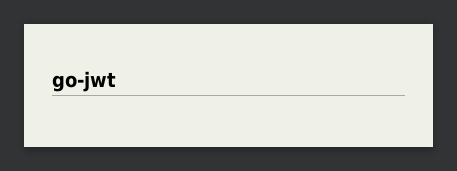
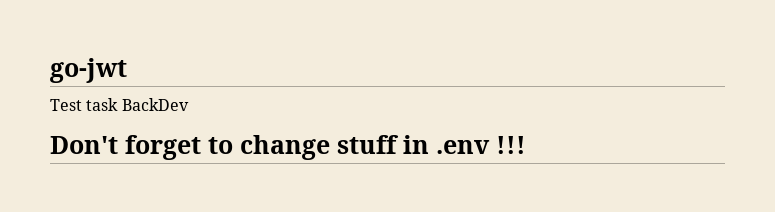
+ Test task BackDev
+ Don't forget to change stuff in .env !!!

